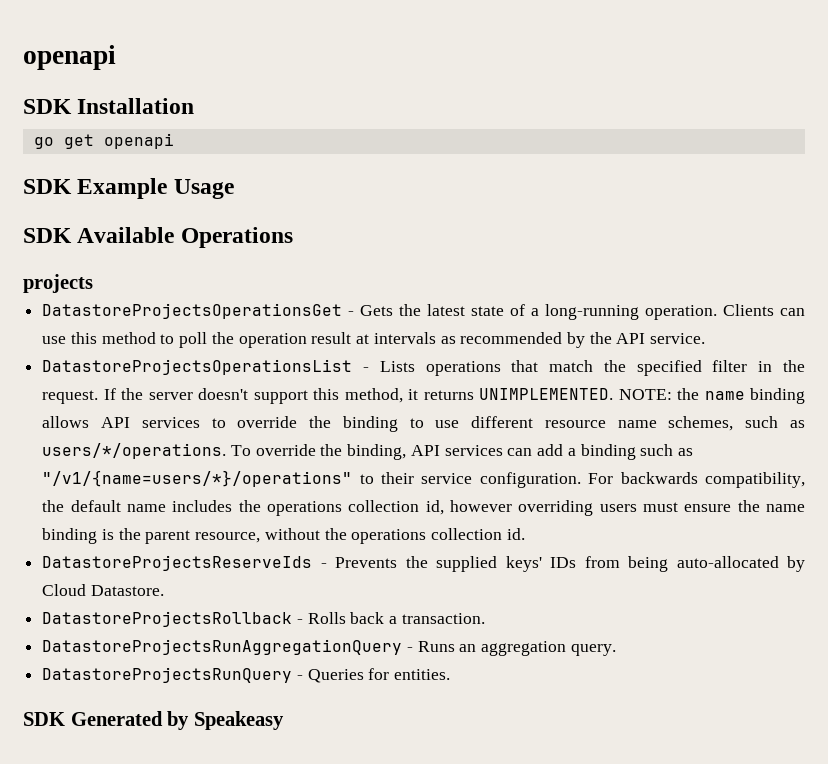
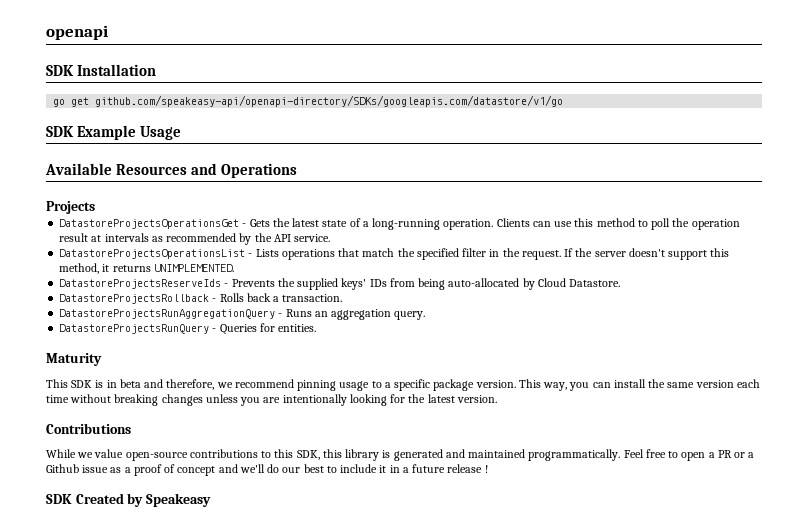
- go get openapi
+ go get github.com/speakeasy-api/openapi-directory/SDKs/googleapis.com/datastore/v1/go
- SDK Available Operations
+ Available Resources and Operations
- projects
+ Projects
- NOTE: the name binding allows API services to override the binding to use different resource name schemes, such as users/*/operations. To override the binding, API services can add a binding such as "/v1/{name=users/*}/operations" to their service configuration. For backwards compatibility, the default name includes the operations collection id, however overriding users must ensure the name binding is the parent resource, without the operations collection id.
- SDK Generated by Speakeasy
+ Maturity
+ This SDK is in beta and therefore, we recommend pinning usage to a specific package version. This way, you can install the same version each time without breaking changes unless you are intentionally looking for the latest version.
+ Contributions
+ While we value open-source contributions to this SDK, this library is generated and maintained programmatically. Feel free to open a PR or a Github issue as a proof of concept and we'll do our best to include it in a future release !
+ SDK Created by Speakeasy

